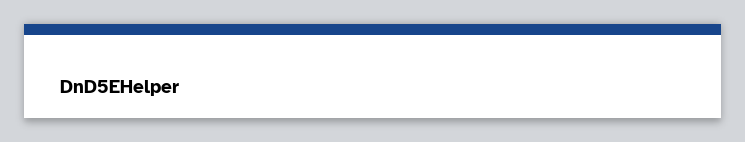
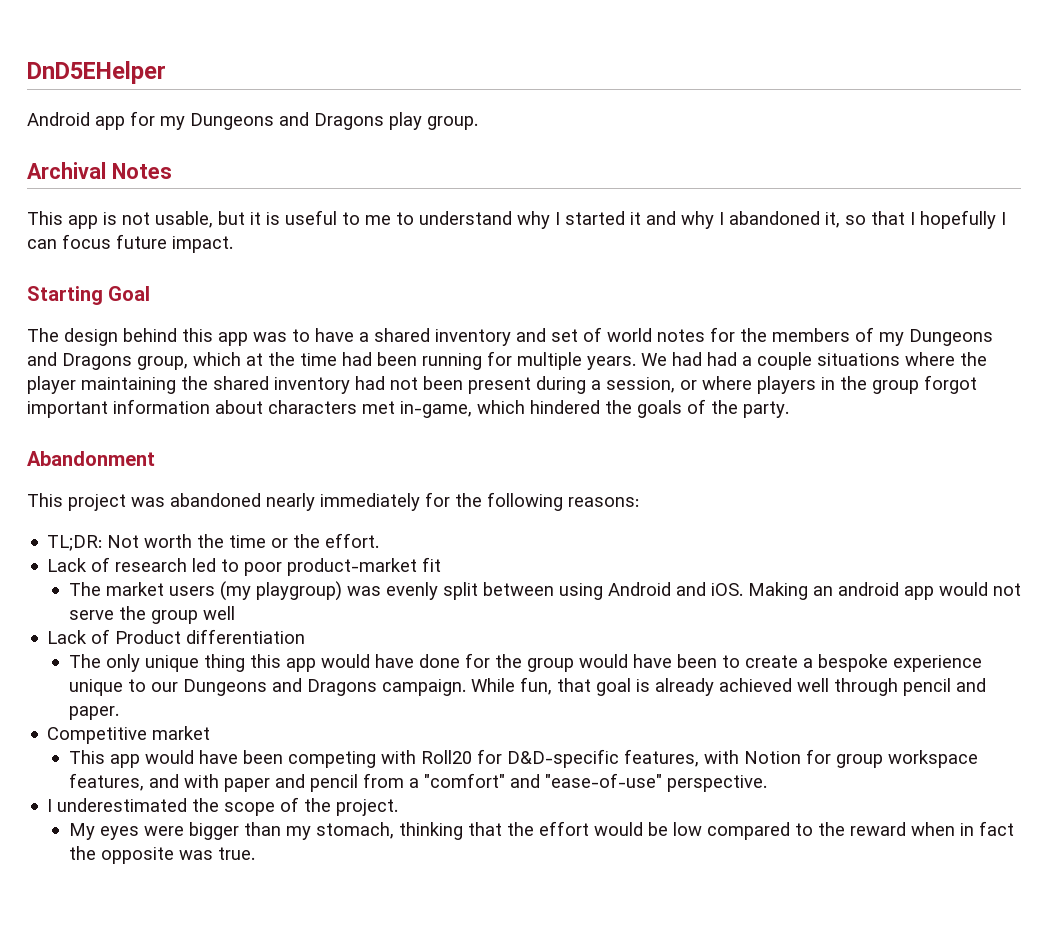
+ Android app for my Dungeons and Dragons play group.
+ Archival Notes
+ This app is not usable, but it is useful to me to understand why I started it and why I abandoned it, so that I hopefully I can focus future impact.
+ Starting Goal
+ The design behind this app was to have a shared inventory and set of world notes for the members of my Dungeons and Dragons group, which at the time had been running for multiple years. We had had a couple situations where the player maintaining the shared inventory had not been present during a session, or where players in the group forgot important information about characters met in-game, which hindered the goals of the party.
+ Abandonment
+ This project was abandoned nearly immediately for the following reasons:
+ TL;DR: Not worth the time or the effort.
+ Lack of research led to poor product-market fit
+ The market users (my playgroup) was evenly split between using Android and iOS. Making an android app would not serve the group well
+ Lack of Product differentiation
+ The only unique thing this app would have done for the group would have been to create a bespoke experience unique to our Dungeons and Dragons campaign. While fun, that goal is already achieved well through pencil and paper.
+ Competitive market
+ This app would have been competing with Roll20 for D&D-specific features, with Notion for group workspace features, and with paper and pencil from a "comfort" and "ease-of-use" perspective.
+ I underestimated the scope of the project.
+ My eyes were bigger than my stomach, thinking that the effort would be low compared to the reward when in fact the opposite was true.

